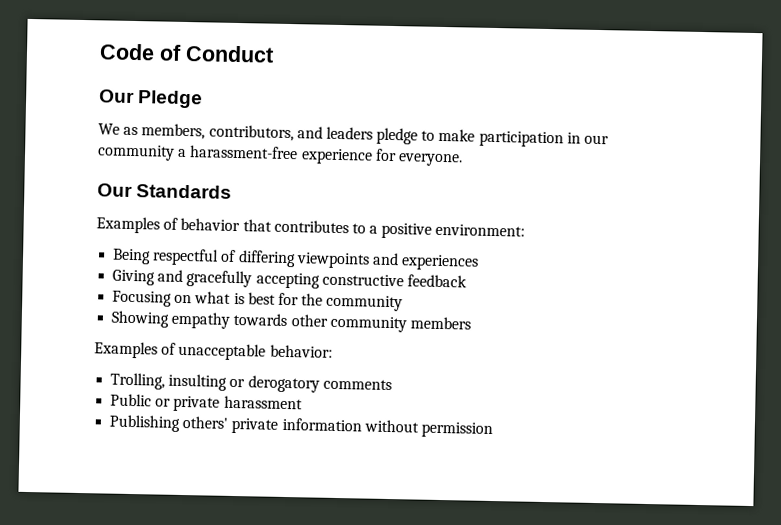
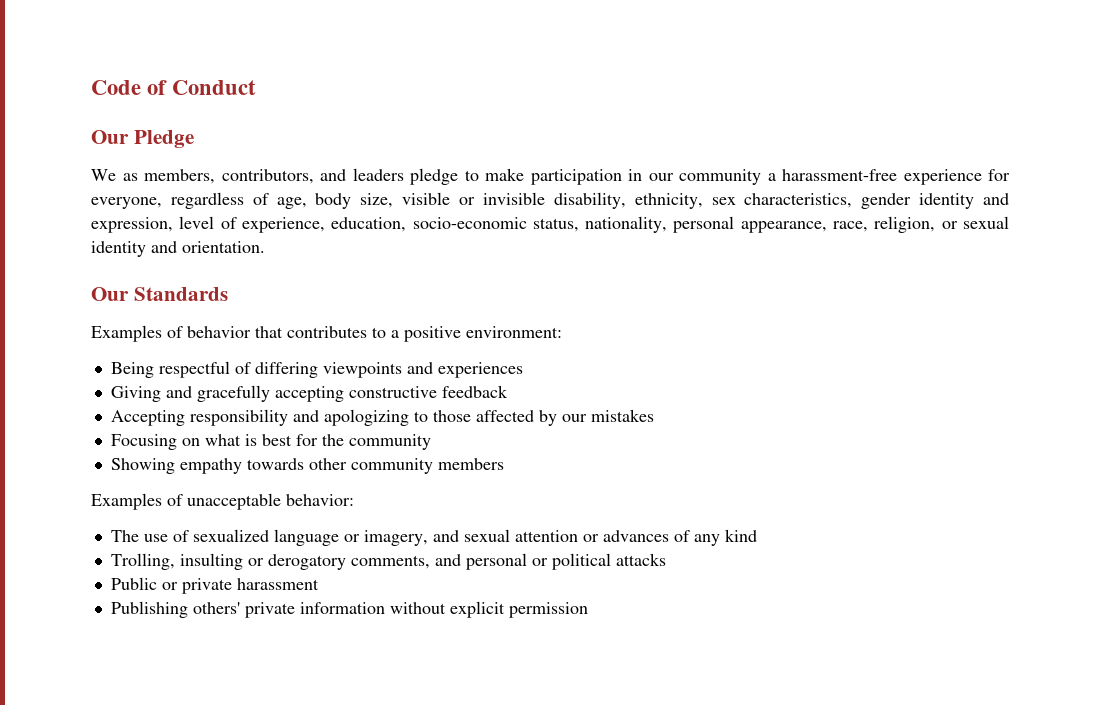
- We as members, contributors, and leaders pledge to make participation in our community a harassment-free experience for everyone.
+ We as members, contributors, and leaders pledge to make participation in our community a harassment-free experience for everyone, regardless of age, body size, visible or invisible disability, ethnicity, sex characteristics, gender identity and expression, level of experience, education, socio-economic status, nationality, personal appearance, race, religion, or sexual identity and orientation.
+ Accepting responsibility and apologizing to those affected by our mistakes
- Trolling, insulting or derogatory comments
+ The use of sexualized language or imagery, and sexual attention or advances of any kind
+ Trolling, insulting or derogatory comments, and personal or political attacks
- Publishing others' private information without permission
+ Publishing others' private information without explicit permission

